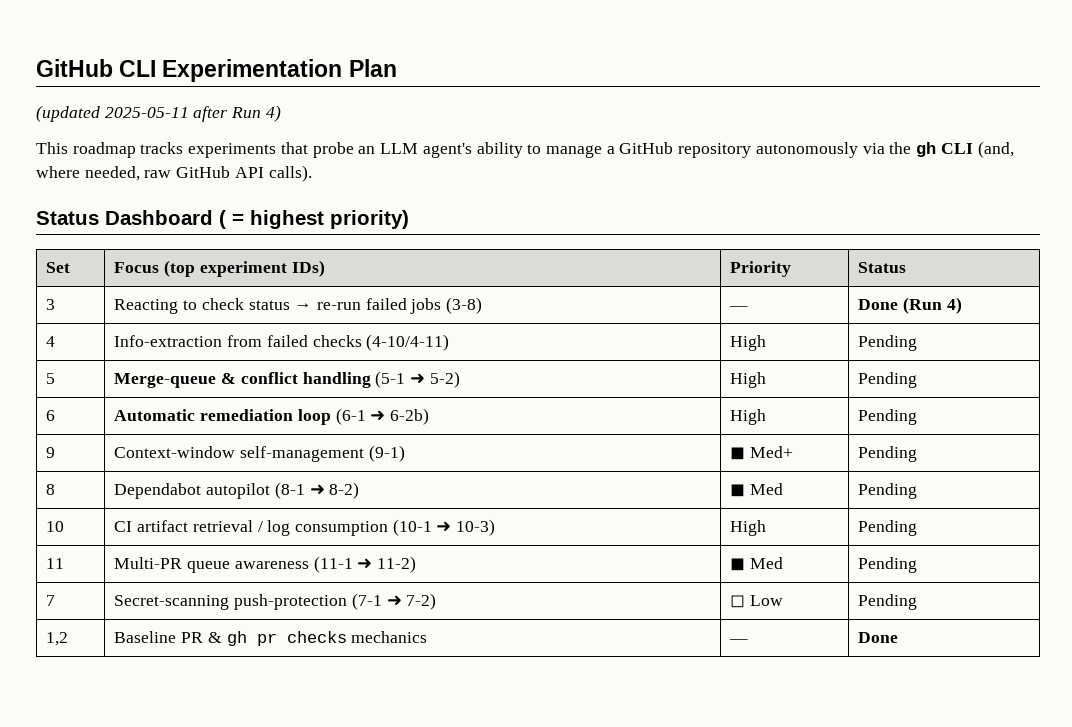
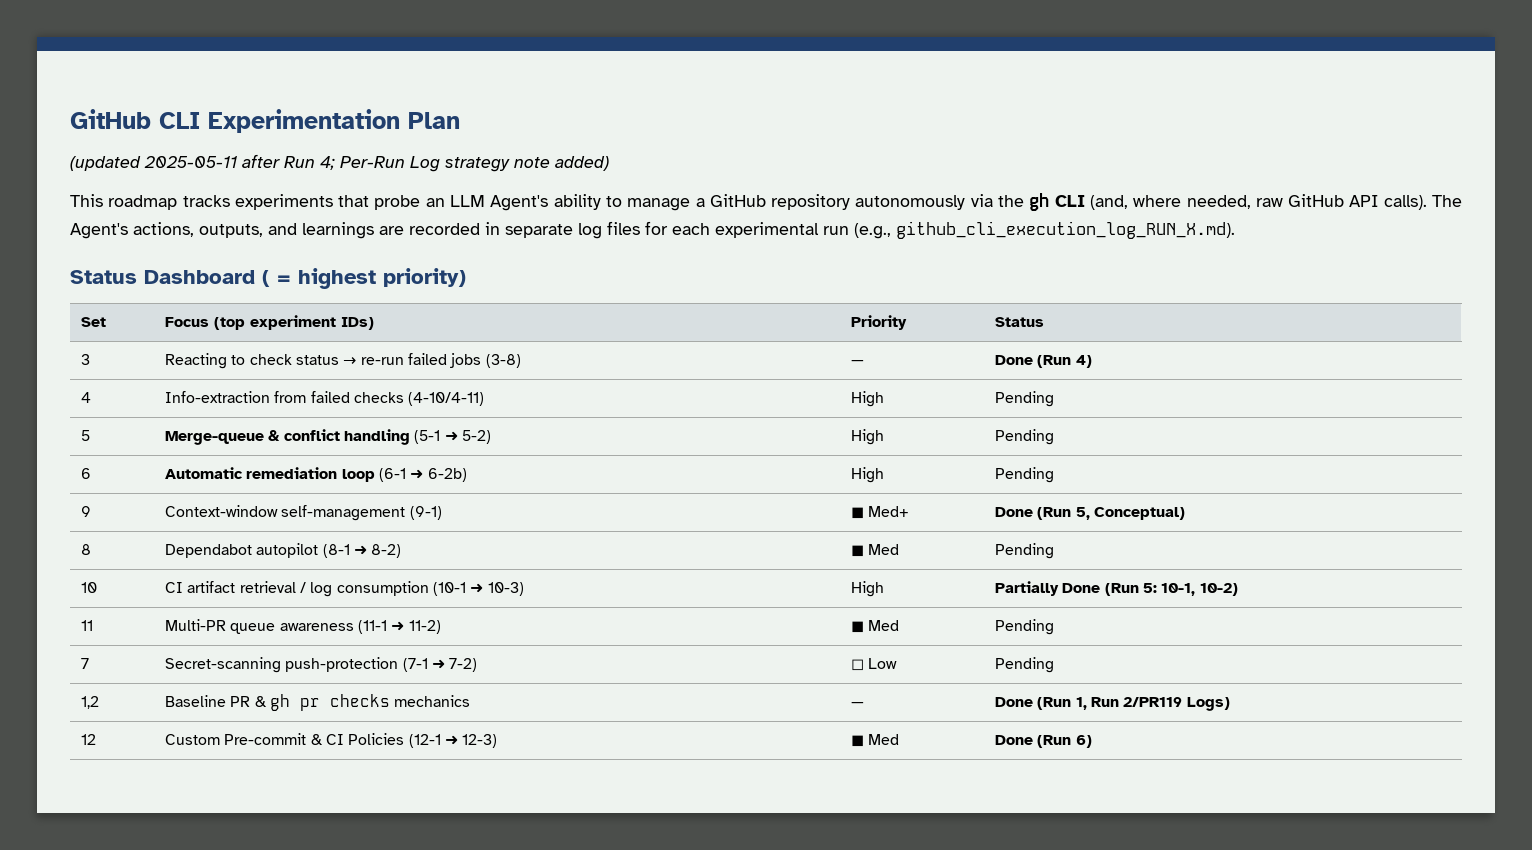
- (updated 2025-05-11 after Run 4)
+ (updated 2025-05-11 after Run 4; Per-Run Log strategy note added)
- This roadmap tracks experiments that probe an LLM agent's ability to manage a GitHub repository autonomously via the gh CLI (and, where needed, raw GitHub API calls).
+ This roadmap tracks experiments that probe an LLM Agent's ability to manage a GitHub repository autonomously via the gh CLI (and, where needed, raw GitHub API calls). The Agent's actions, outputs, and learnings are recorded in separate log files for each experimental run (e.g., github_cli_execution_log_RUN_X.md).
- 9 | Context-window self-management (9-1) | ◼ Med+ | Pending
+ 9 | Context-window self-management (9-1) | ◼ Med+ | Done (Run 5, Conceptual)
- 10 | CI artifact retrieval / log consumption (10-1 ➜ 10-3) | High | Pending
+ 10 | CI artifact retrieval / log consumption (10-1 ➜ 10-3) | High | Partially Done (Run 5: 10-1, 10-2)
- 1,2 | Baseline PR & gh pr checks mechanics | — | Done
+ 1,2 | Baseline PR & gh pr checks mechanics | — | Done (Run 1, Run 2/PR119 Logs)
+ 12 | Custom Pre-commit & CI Policies (12-1 ➜ 12-3) | ◼ Med | Done (Run 6)

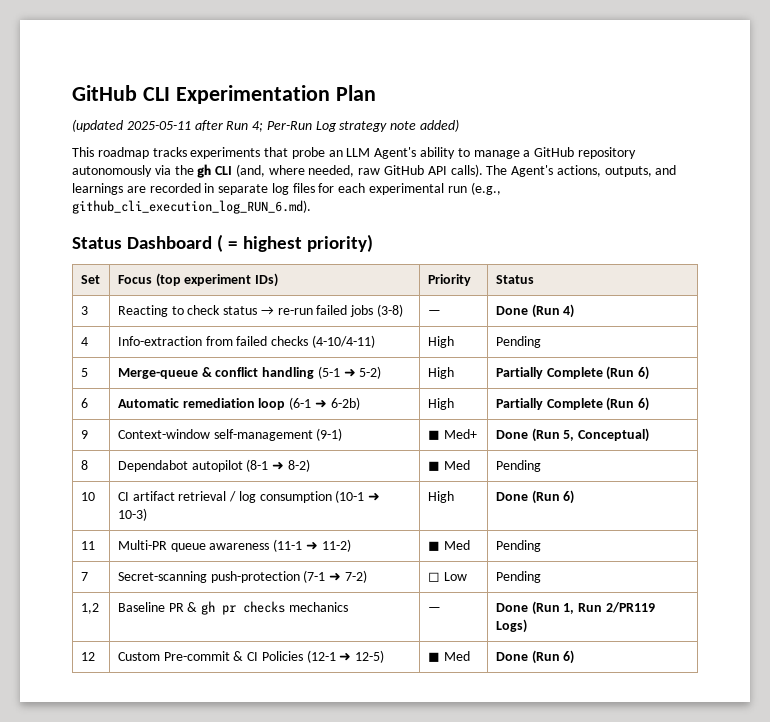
- The Agent's actions, outputs, and learnings are recorded in separate log files for each experimental run (e.g., github_cli_execution_log_RUN_X.md).
+ The Agent's actions, outputs, and learnings are recorded in separate log files for each experimental run (e.g., github_cli_execution_log_RUN_6.md).
- 5 | Merge-queue & conflict handling (5-1 ➜ 5-2) | High | Pending
+ 5 | Merge-queue & conflict handling (5-1 ➜ 5-2) | High | Partially Complete (Run 6)
- 6 | Automatic remediation loop (6-1 ➜ 6-2b) | High | Pending
+ 6 | Automatic remediation loop (6-1 ➜ 6-2b) | High | Partially Complete (Run 6)
- 10 | CI artifact retrieval / log consumption (10-1 ➜ 10-3) | High | Partially Done (Run 5: 10-1, 10-2)
+ 10 | CI artifact retrieval / log consumption (10-1 ➜ 10-3) | High | Done (Run 6)
- 12 | Custom Pre-commit & CI Policies (12-1 ➜ 12-3) | ◼ Med | Done (Run 6)
+ 12 | Custom Pre-commit & CI Policies (12-1 ➜ 12-5) | ◼ Med | Done (Run 6)

